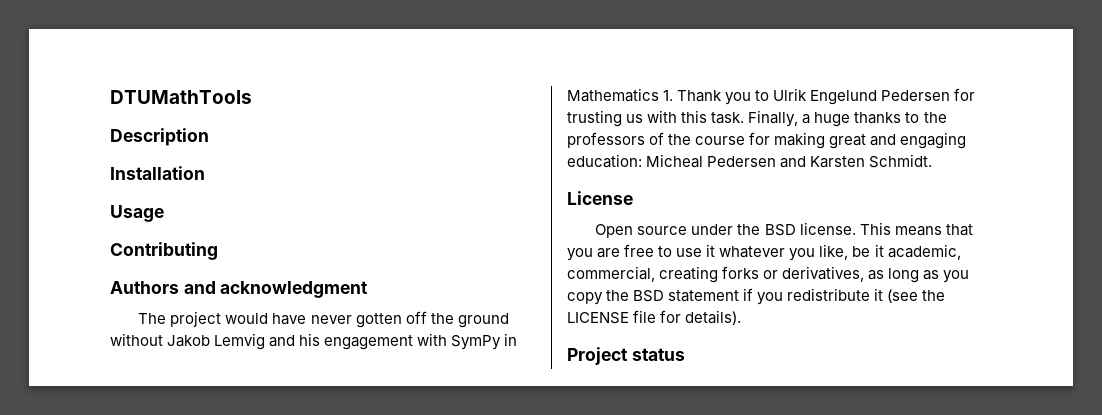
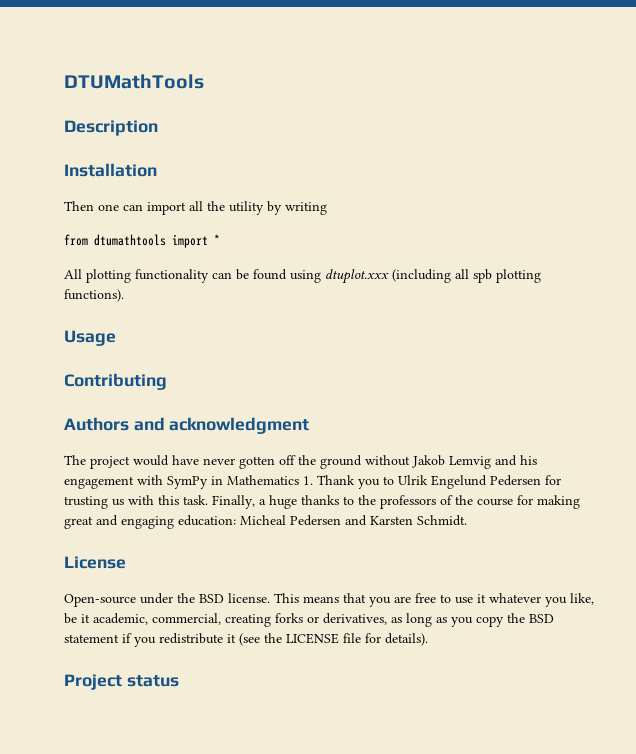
+ Then one can import all the utility by writing
+ from dtumathtools import *
+ All plotting functionality can be found using dtuplot.xxx (including all spb plotting functions).
- Open source under the BSD license.
+ Open-source under the BSD license.

